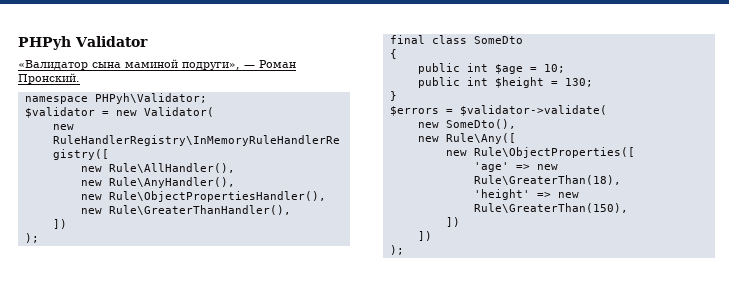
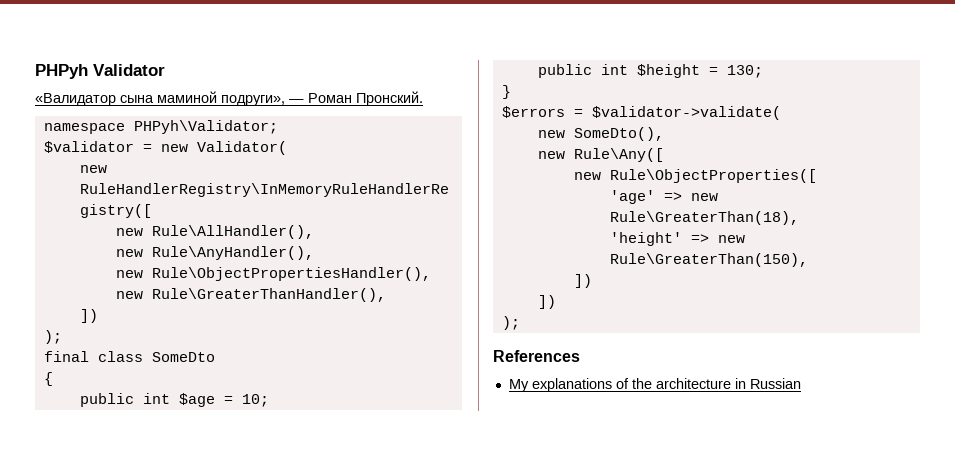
+ References
+ My explanations of the architecture in Russian

